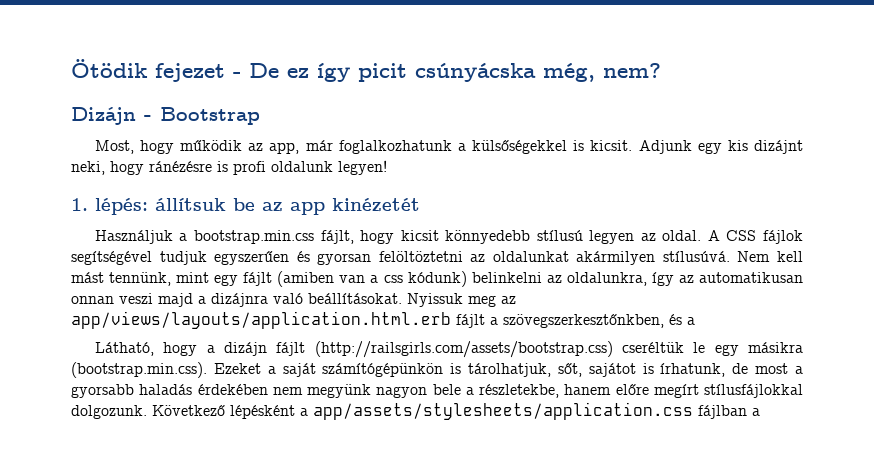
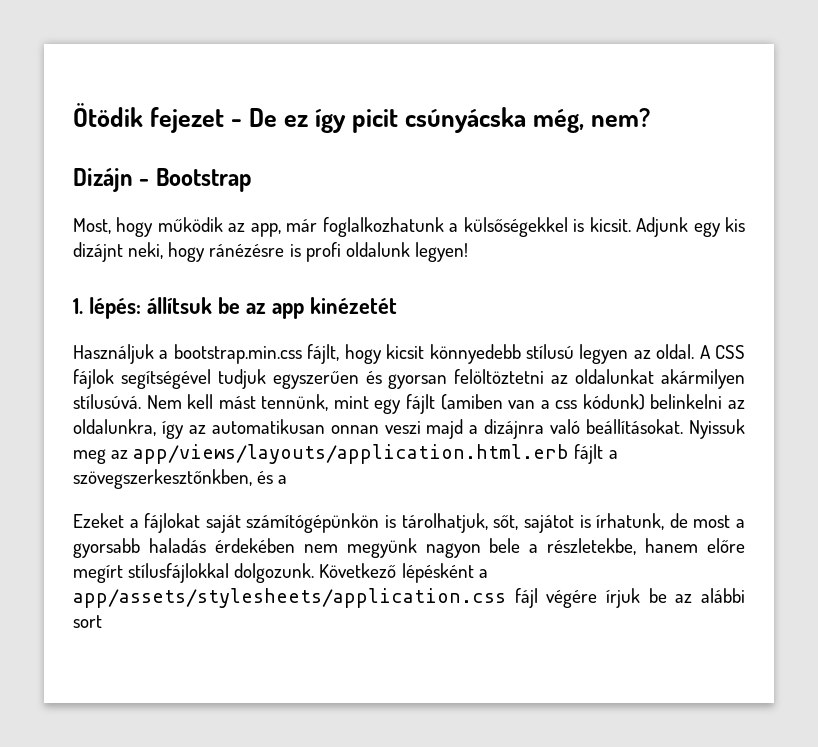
- Látható, hogy a dizájn fájlt (http://railsgirls.com/assets/bootstrap.css) cseréltük le egy másikra (bootstrap.min.css). Ezeket a saját számítógépünkön is tárolhatjuk, sőt, sajátot is írhatunk, de most a gyorsabb haladás érdekében nem megyünk nagyon bele a részletekbe, hanem előre megírt stílusfájlokkal dolgozunk.
+ Ezeket a fájlokat saját számítógépünkön is tárolhatjuk, sőt, sajátot is írhatunk, de most a gyorsabb haladás érdekében nem megyünk nagyon bele a részletekbe, hanem előre megírt stílusfájlokkal dolgozunk.
- Következő lépésként a app/assets/stylesheets/application.css fájlban a
+ Következő lépésként a app/assets/stylesheets/application.css fájl végére írjuk be az alábbi sort

